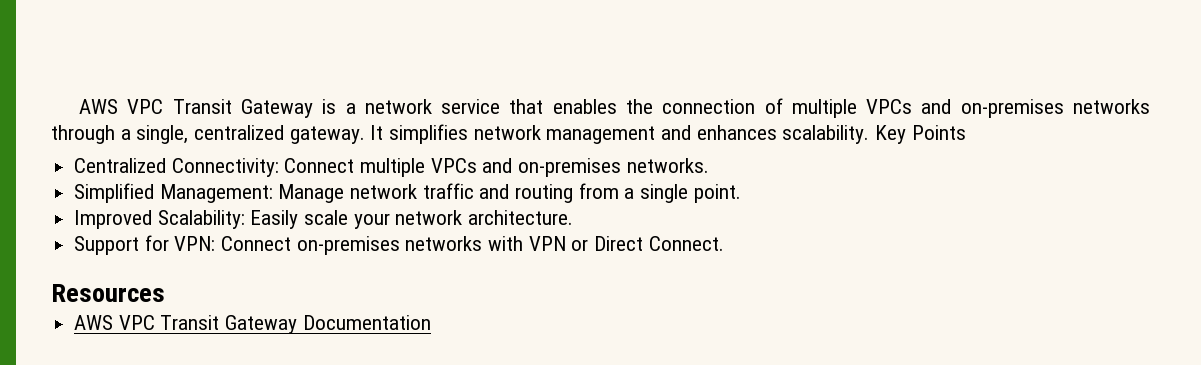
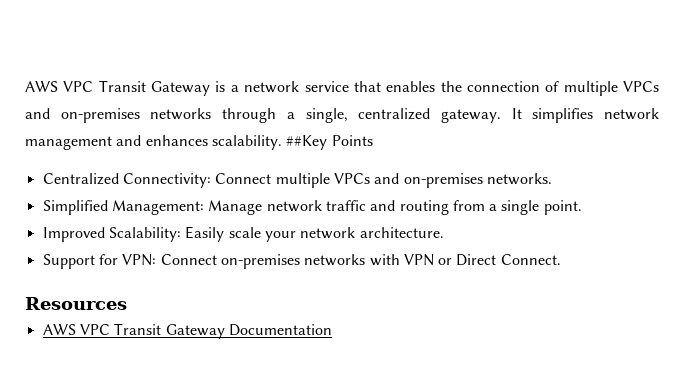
- Key Points
+ ##Key Points

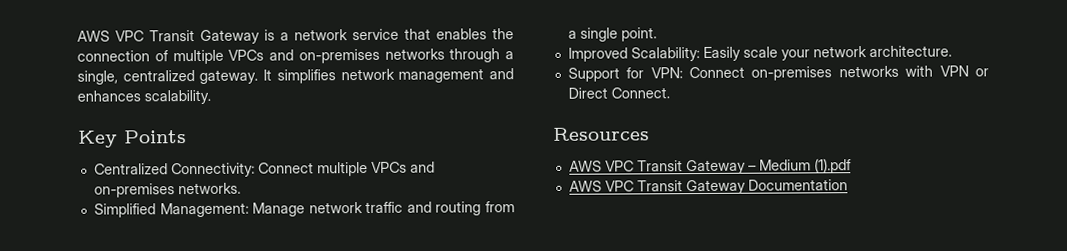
- It simplifies network management and enhances scalability. ##Key Points
+ It simplifies network management and enhances scalability.
+ Key Points
+ AWS VPC Transit Gateway – Medium (1).pdf

